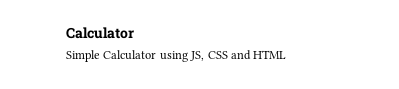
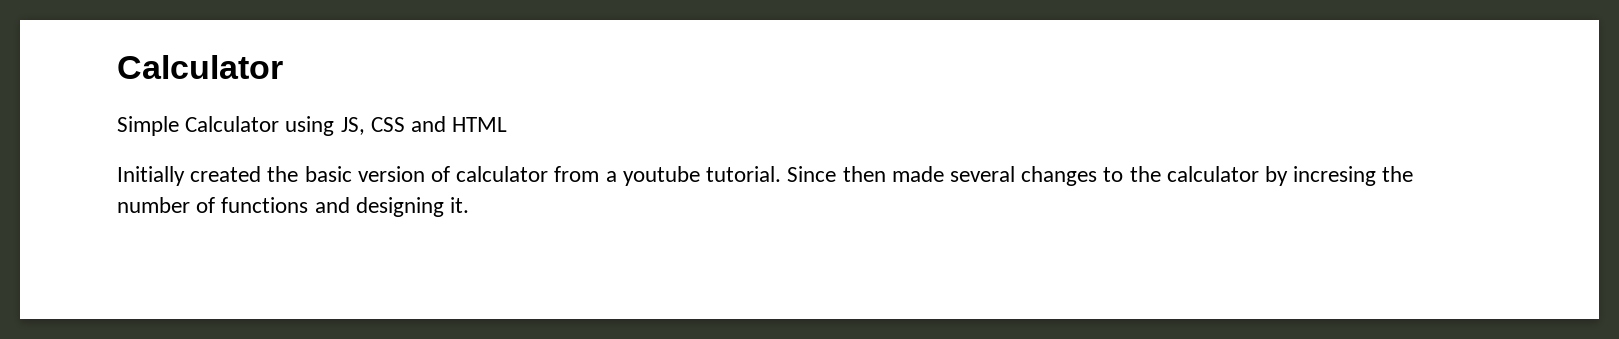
+ Initially created the basic version of calculator from a youtube tutorial. Since then made several changes to the calculator by incresing the number of functions and designing it.

